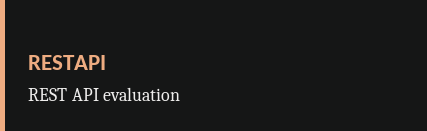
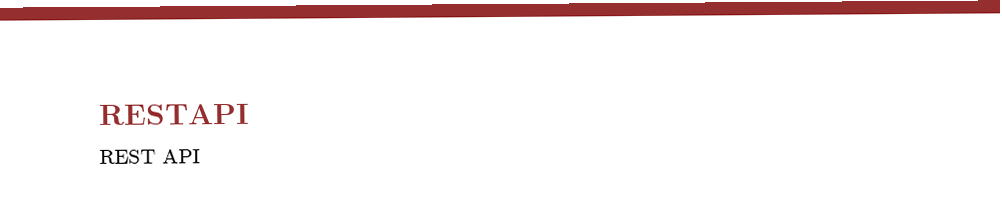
- REST API evaluation
+ REST API

